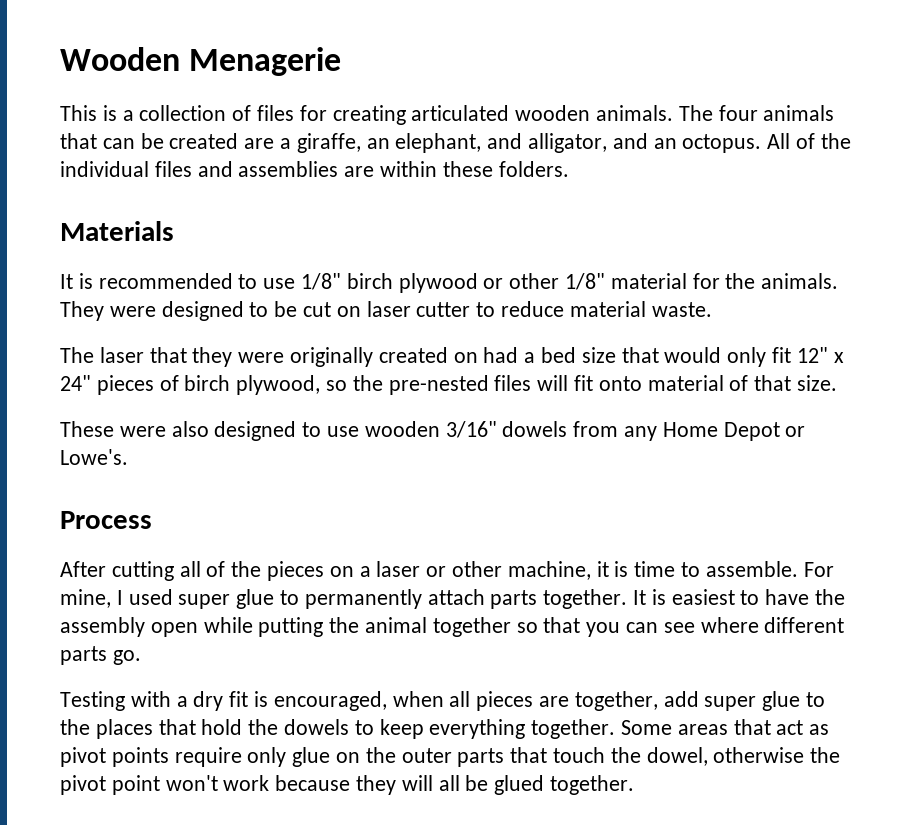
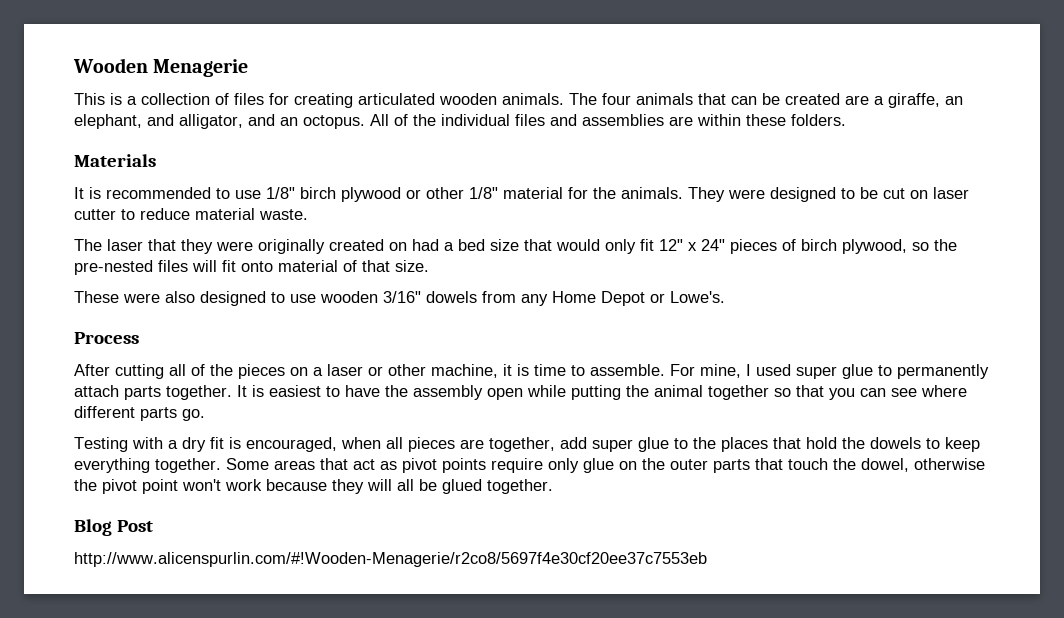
+ Blog Post
+ http://www.alicenspurlin.com/#!Wooden-Menagerie/r2co8/5697f4e30cf20ee37c7553eb

